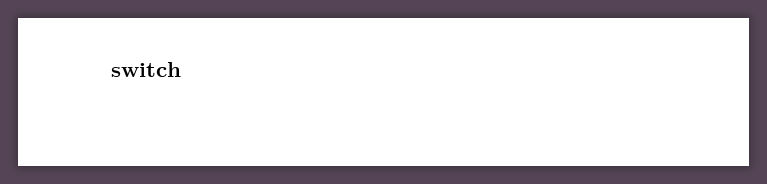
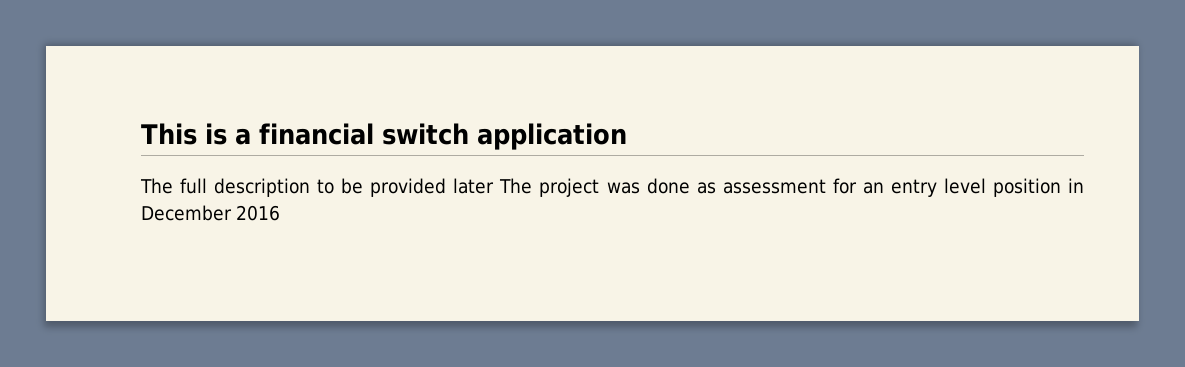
- switch
+ This is a financial switch application
+ The full description to be provided later The project was done as assessment for an entry level position in December 2016

